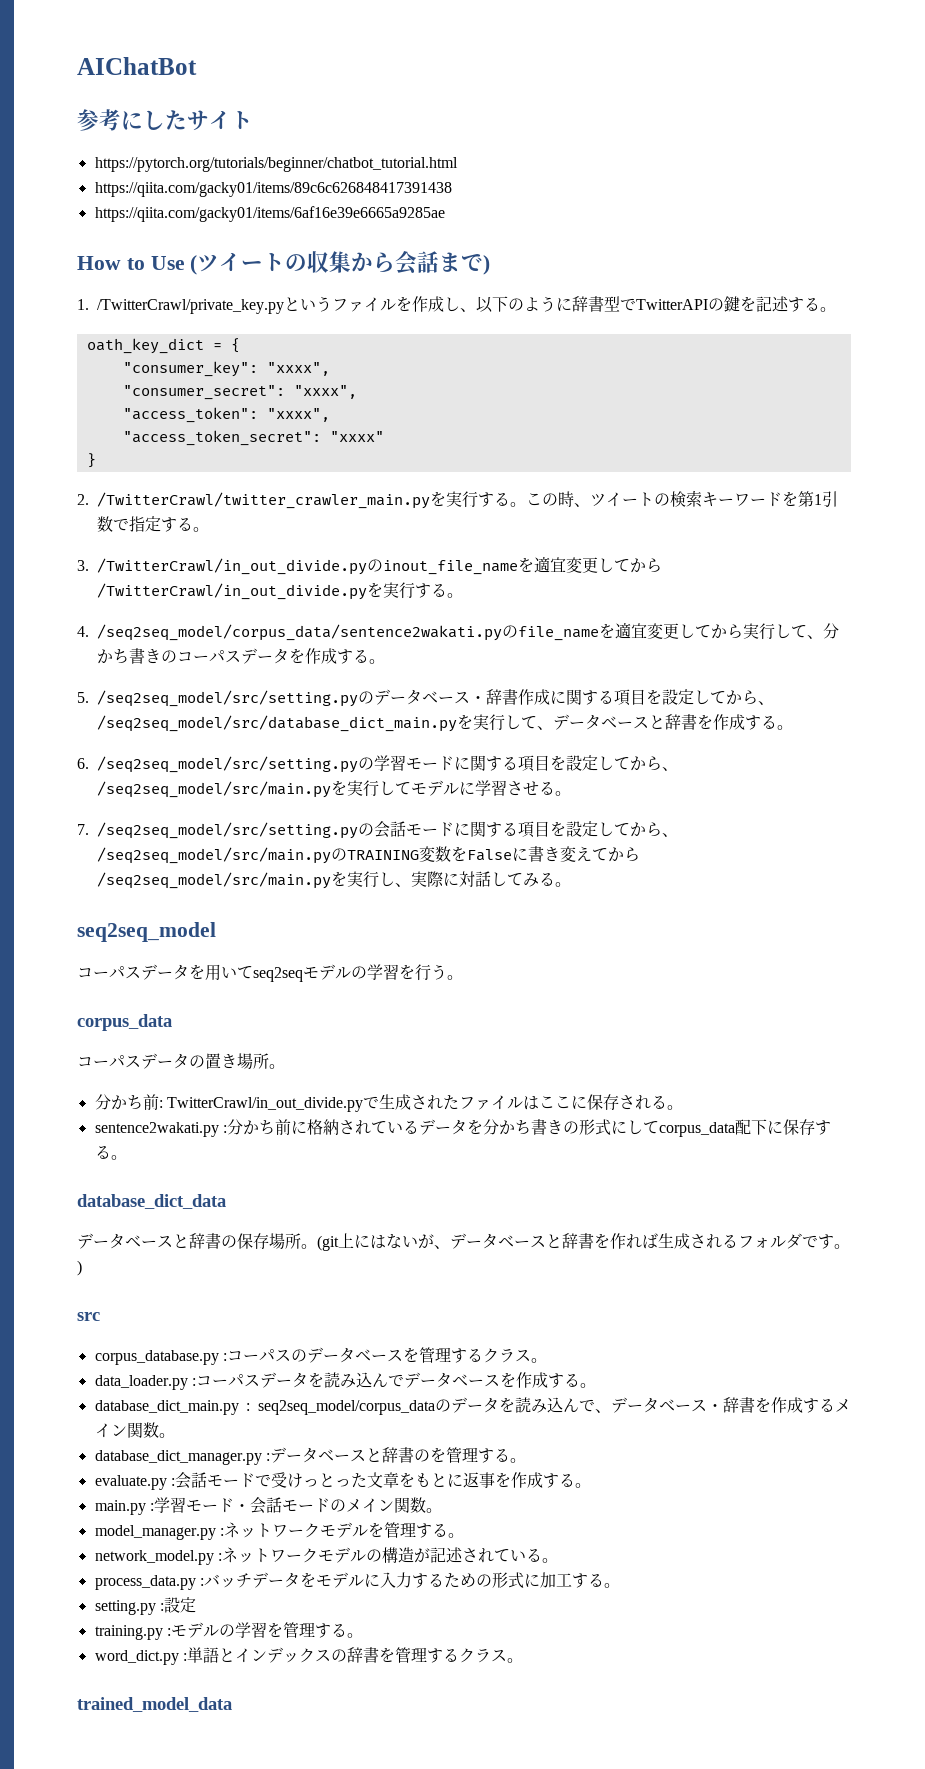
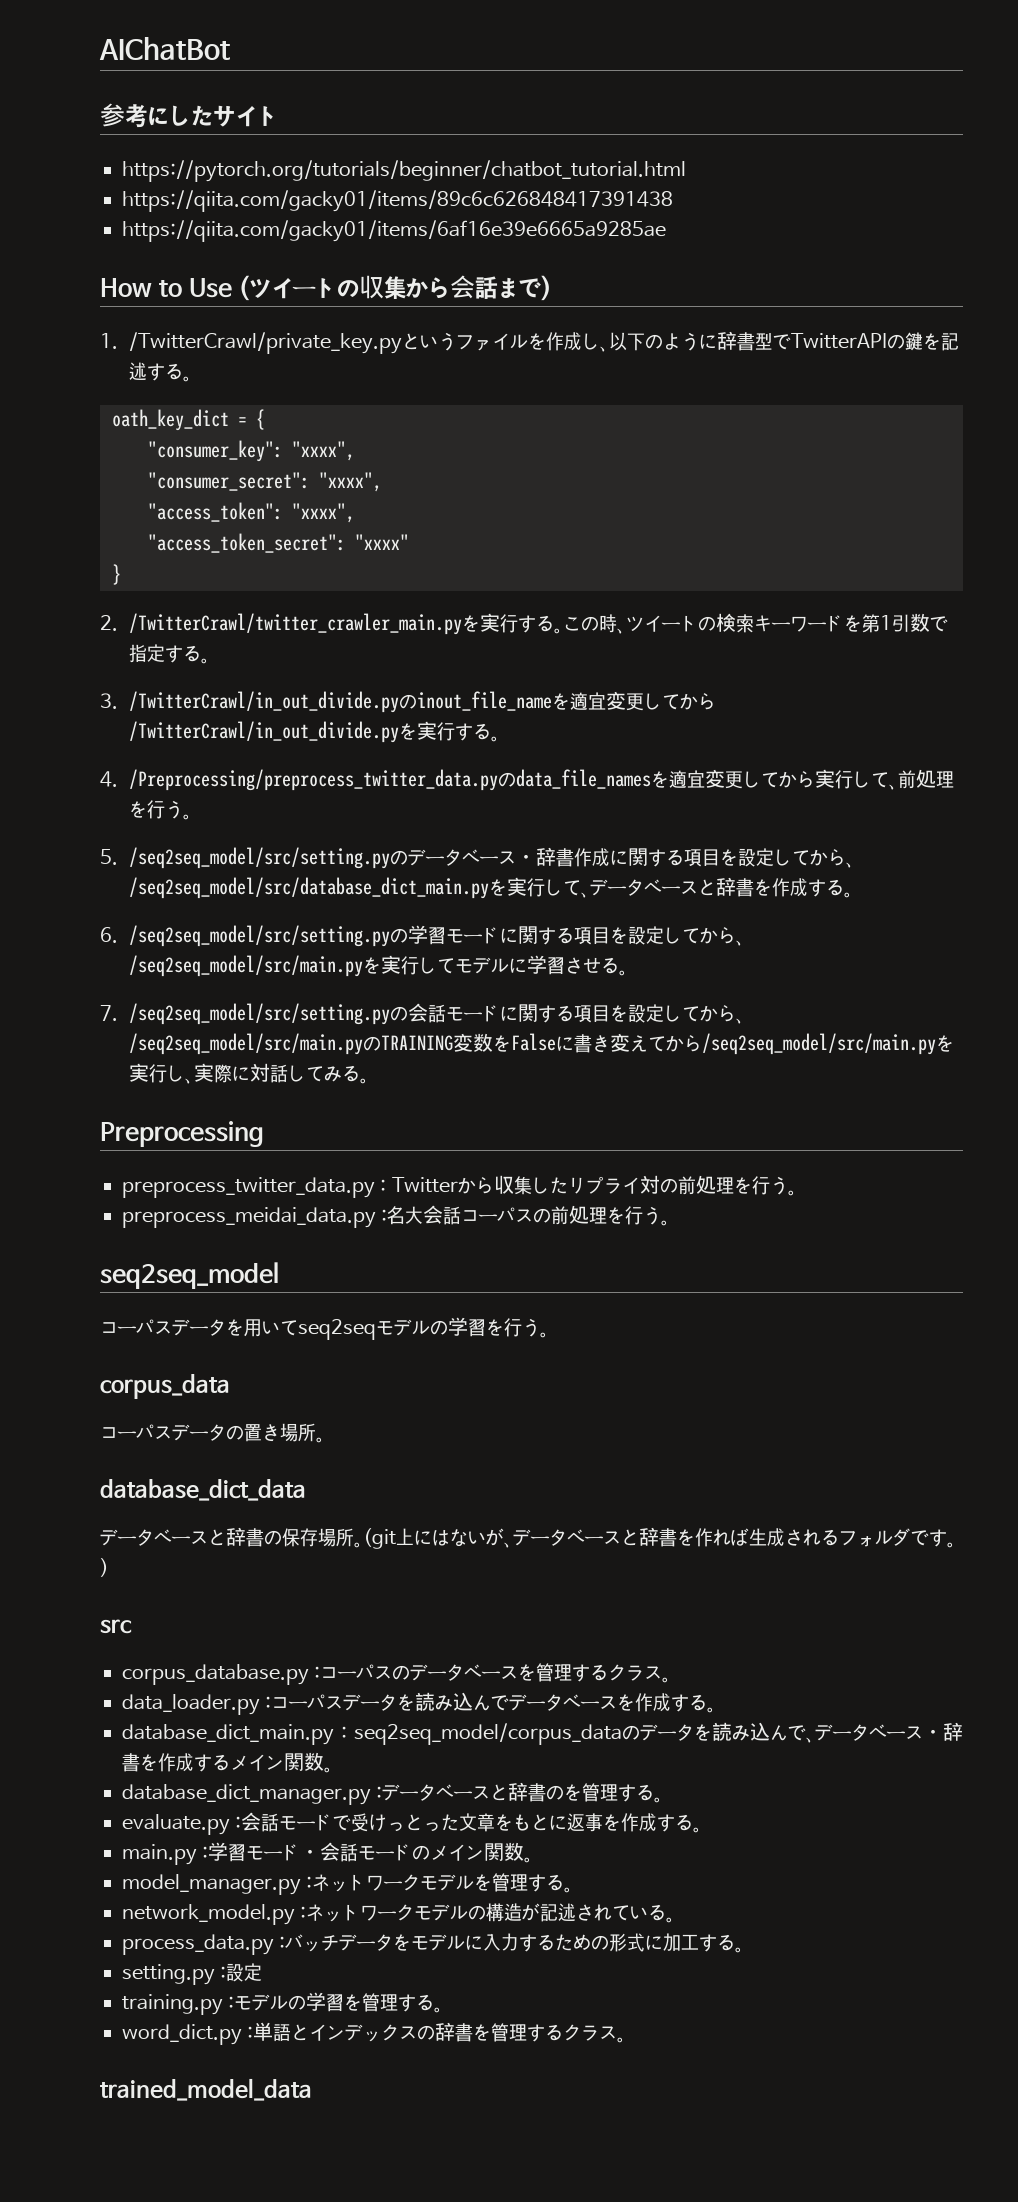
- 4. /seq2seq_model/corpus_data/sentence2wakati.pyのfile_nameを適宜変更してから実行して、分かち書きのコーパスデータを作成する。
+ 4. /Preprocessing/preprocess_twitter_data.pyのdata_file_namesを適宜変更してから実行して、前処理を行う。
+ Preprocessing
+ preprocess_twitter_data.py : Twitterから収集したリプライ対の前処理を行う。
+ preprocess_meidai_data.py :名大会話コーパスの前処理を行う。
- 分かち前: TwitterCrawl/in_out_divide.pyで生成されたファイルはここに保存される。
- sentence2wakati.py :分かち前に格納されているデータを分かち書きの形式にしてcorpus_data配下に保存する。

